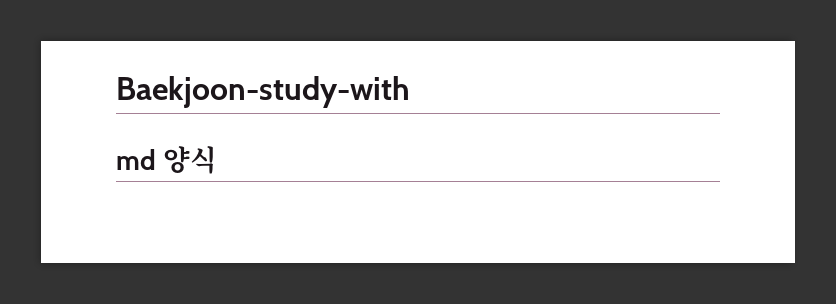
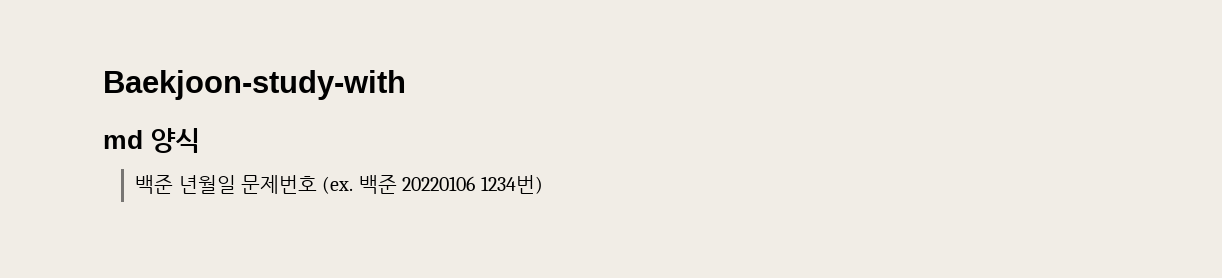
+ 백준 년월일 문제번호 (ex. 백준 20220106 1234번)

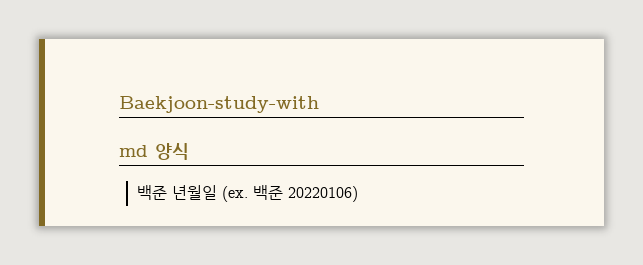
- 백준 년월일 문제번호 (ex.
+ 백준 년월일 (ex.
- 백준 20220106 1234번)
+ 백준 20220106)

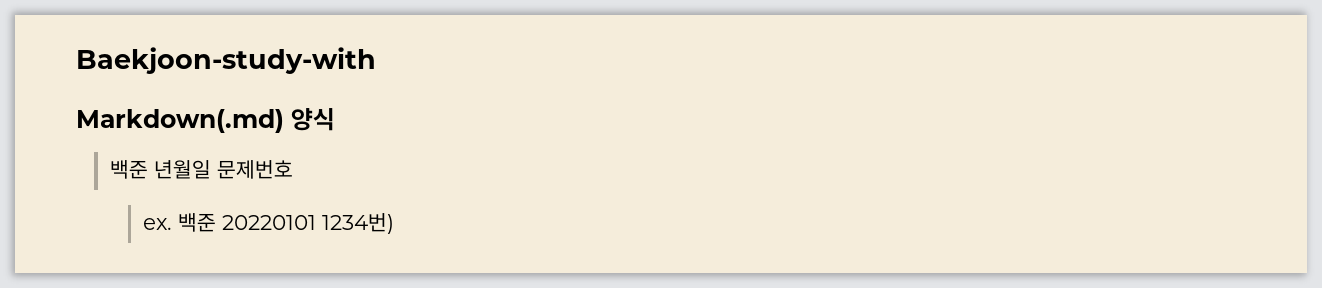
- md 양식
+ Markdown(.md) 양식
- 백준 년월일 (ex. 백준 20220106)
+ 백준 년월일 문제번호
+ ex. 백준 20220101 1234번)

